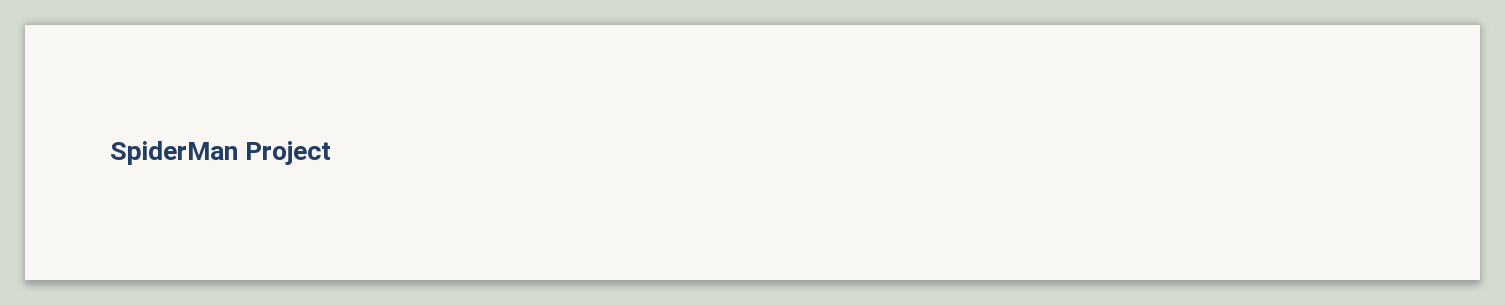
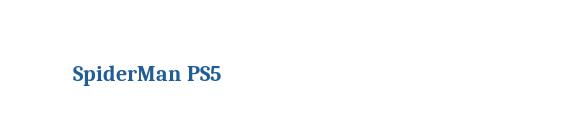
- SpiderMan Project
+ SpiderMan PS5

